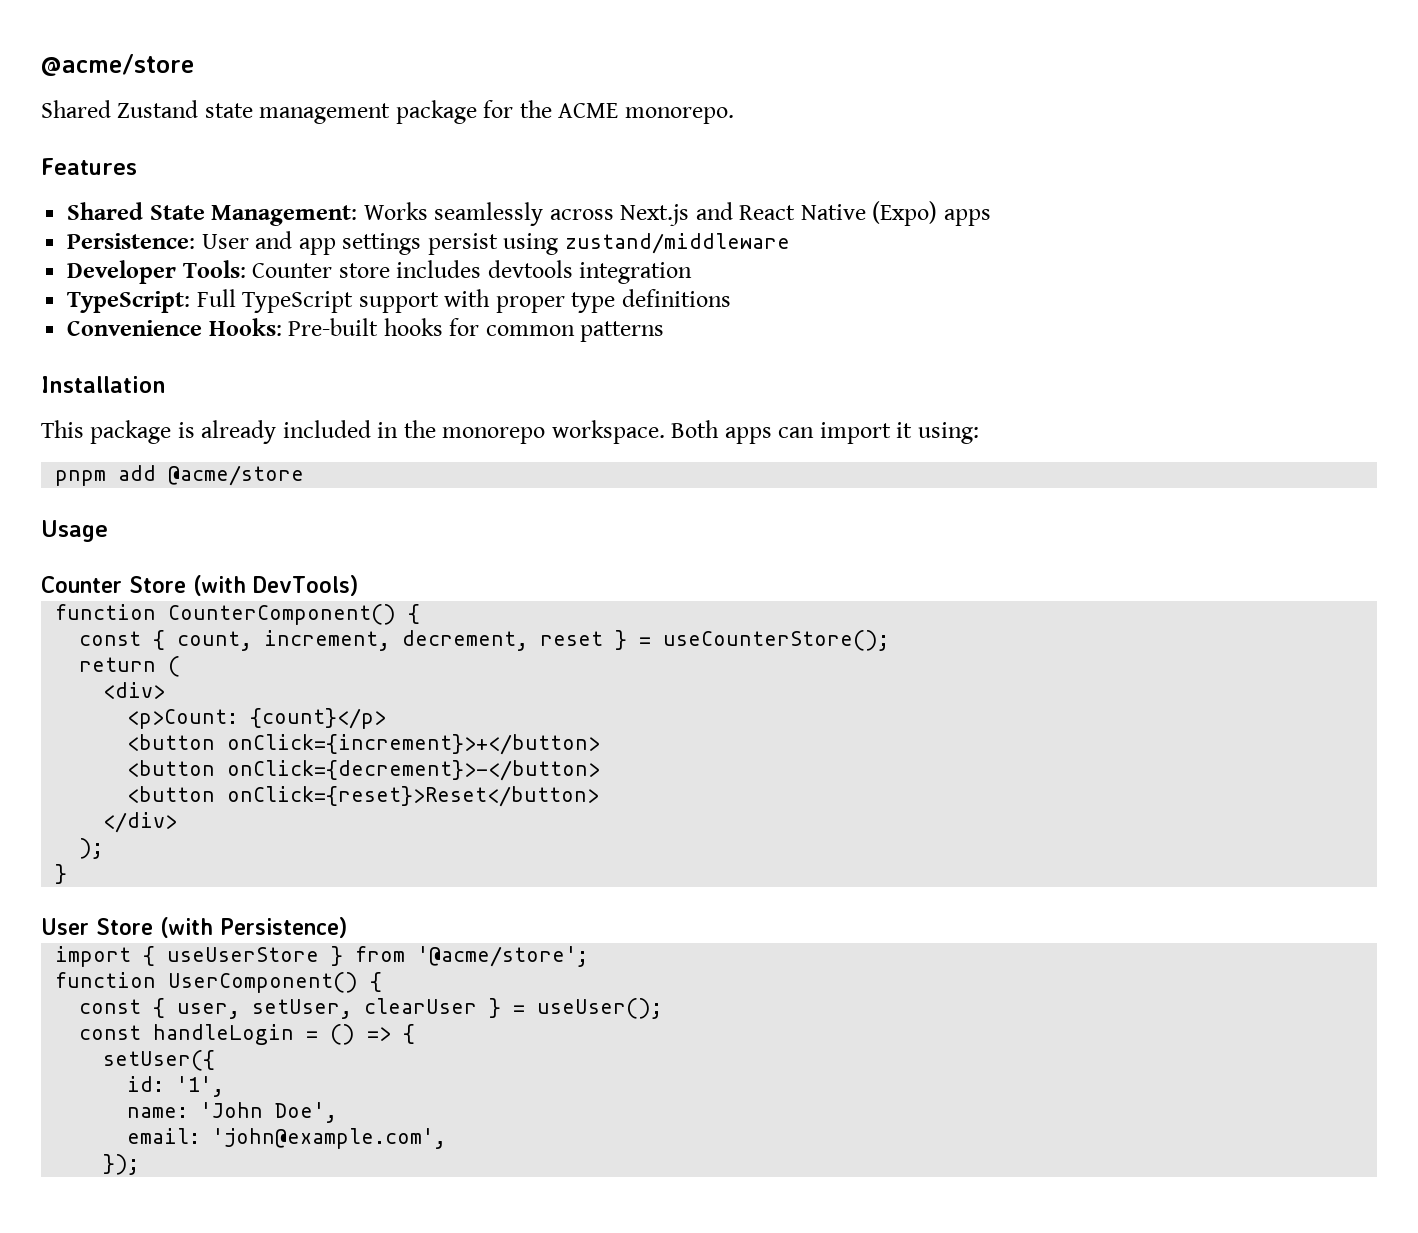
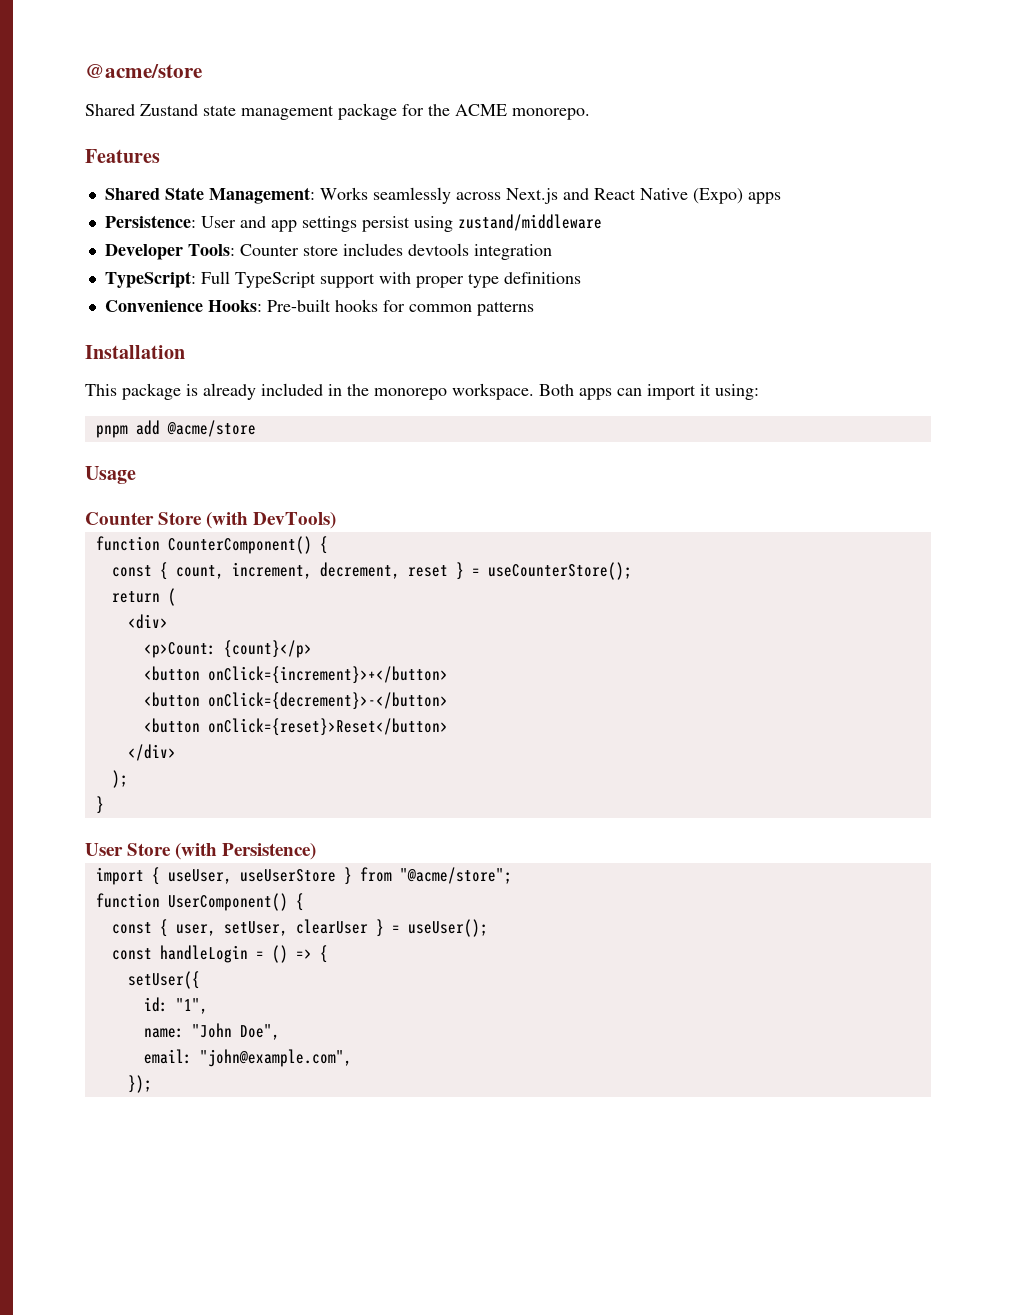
- import { useUserStore } from '@acme/store';
+ import { useUser, useUserStore } from "@acme/store";
- id: '1',
+ id: "1",
- name: 'John Doe',
+ name: "John Doe",
- email: 'john@example.com',
+ email: "john@example.com",

